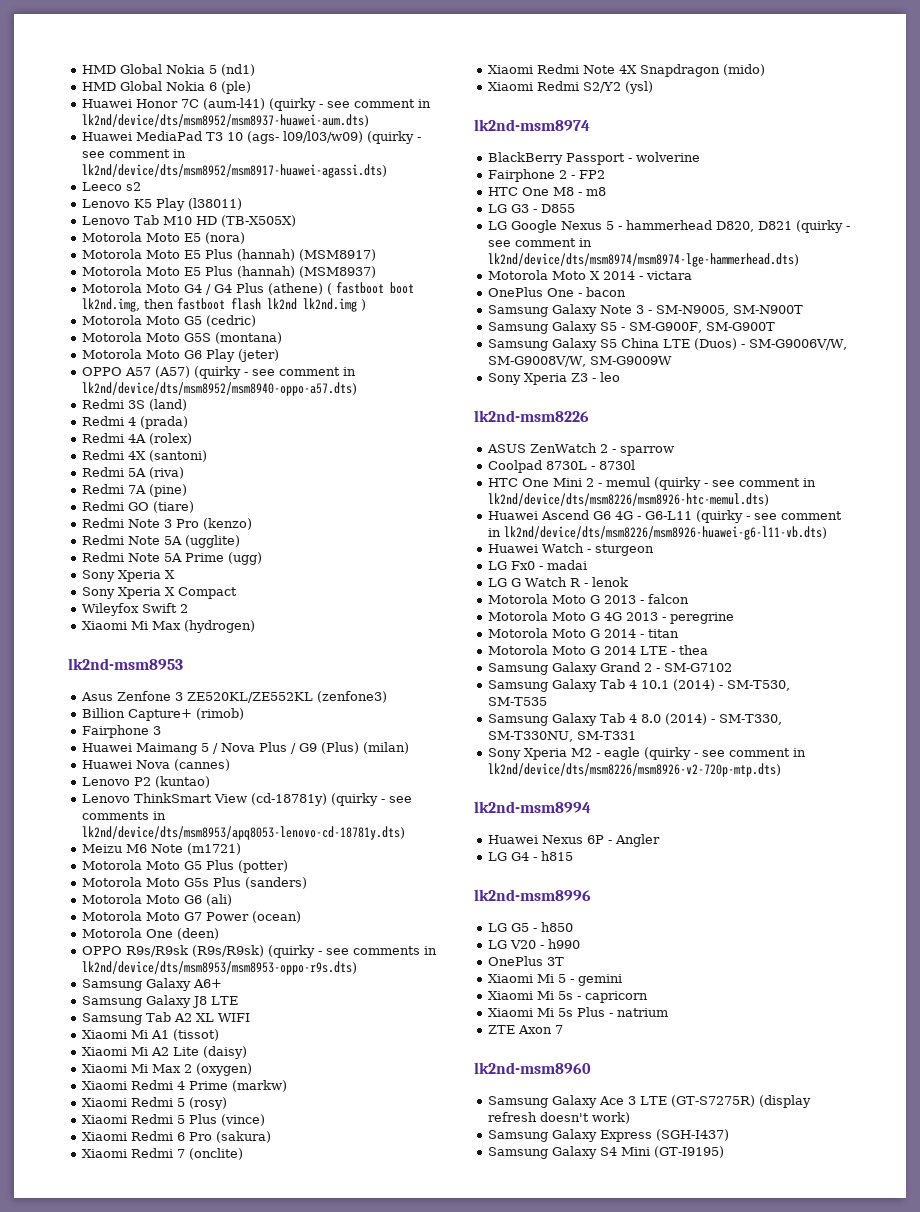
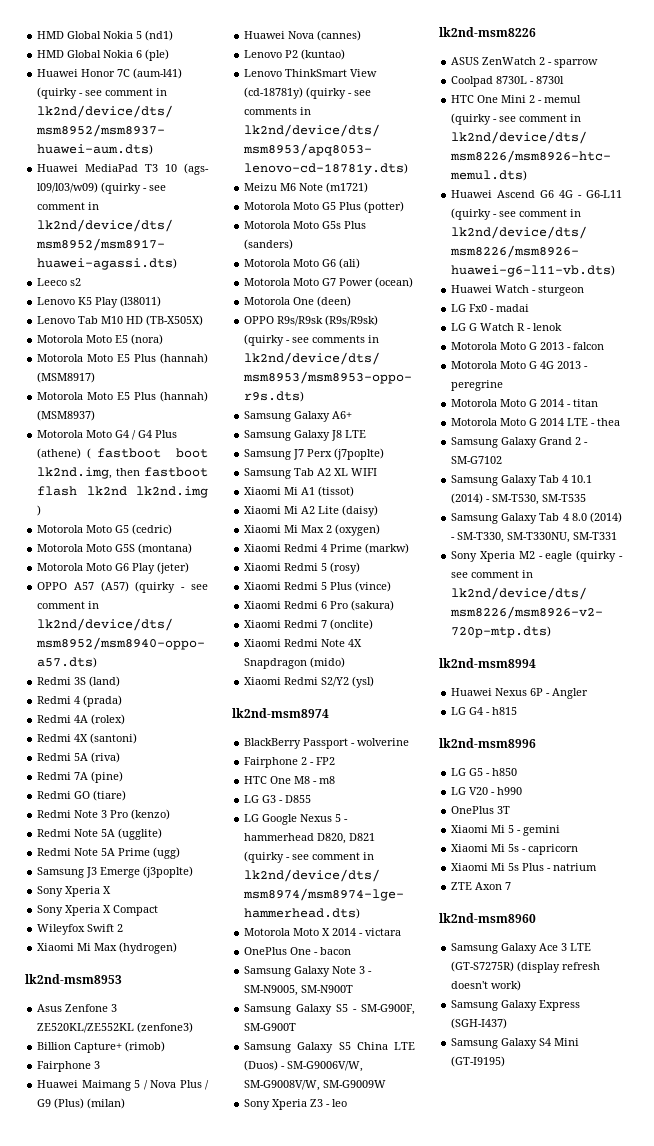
+ Samsung J3 Emerge (j3poplte)
+ Samsung J7 Perx (j7poplte)

